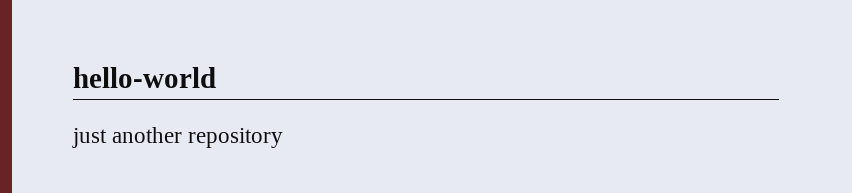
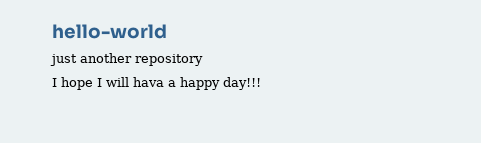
+ I hope I will hava a happy day!!!

